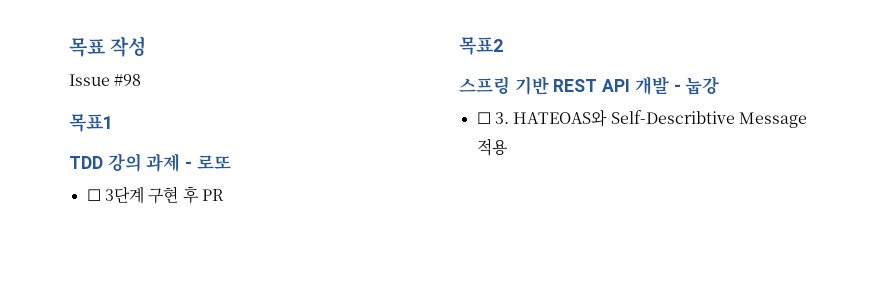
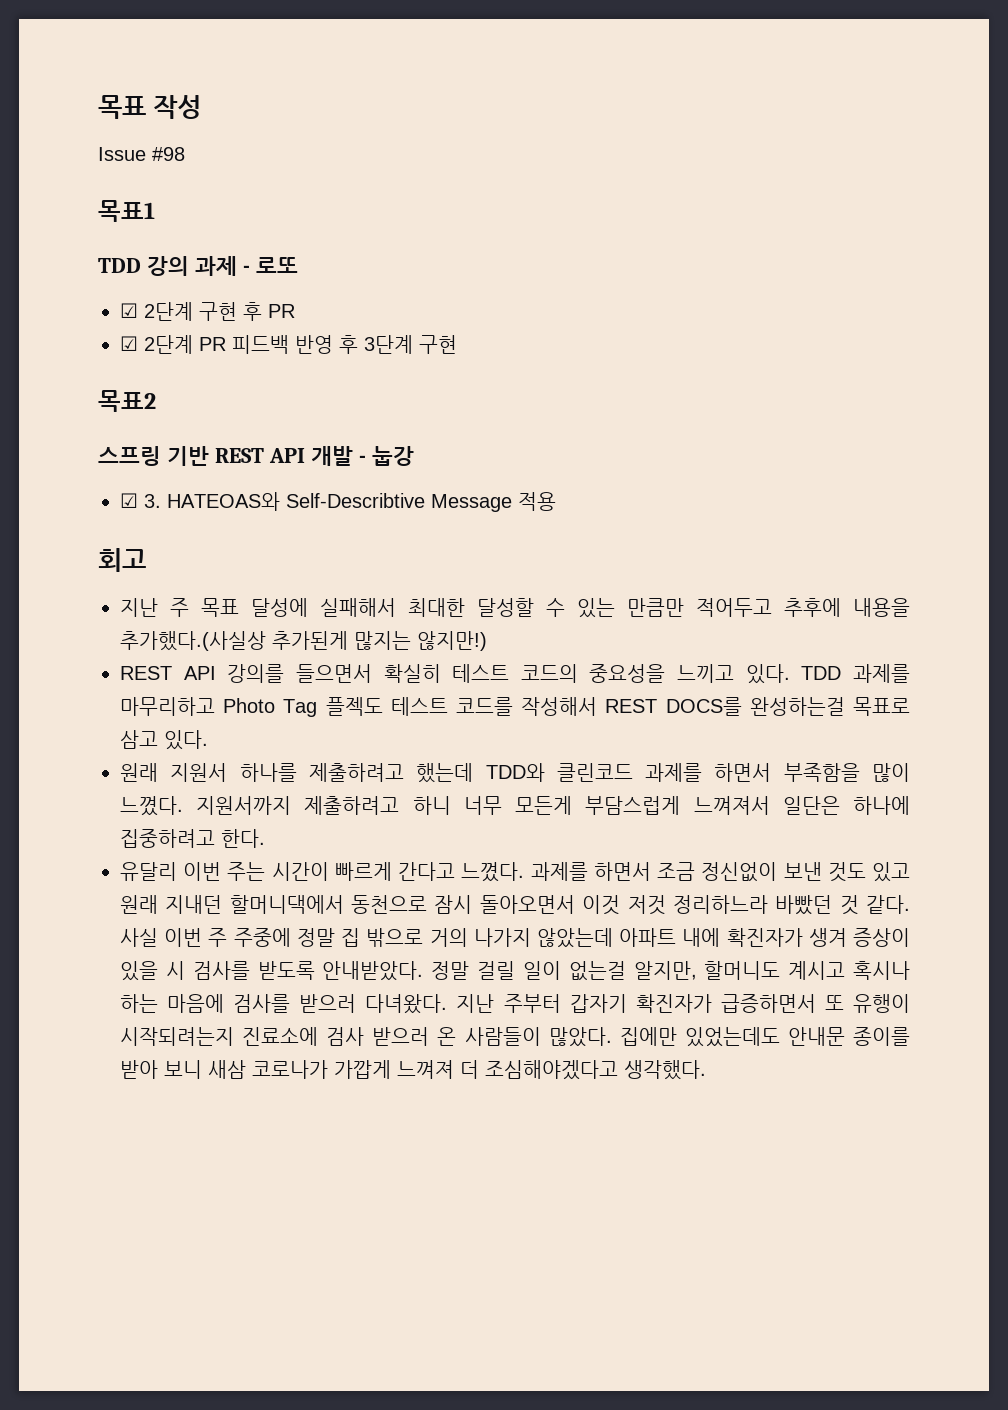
- ☐ 3단계 구현 후 PR
+ ☑ 2단계 구현 후 PR
+ ☑ 2단계 PR 피드백 반영 후 3단계 구현
- ☐ 3. HATEOAS와 Self-Describtive Message 적용
+ ☑ 3. HATEOAS와 Self-Describtive Message 적용
+ 회고
+ 지난 주 목표 달성에 실패해서 최대한 달성할 수 있는 만큼만 적어두고 추후에 내용을 추가했다.(사실상 추가된게 많지는 않지만!)
+ REST API 강의를 들으면서 확실히 테스트 코드의 중요성을 느끼고 있다. TDD 과제를 마무리하고 Photo Tag 플젝도 테스트 코드를 작성해서 REST DOCS를 완성하는걸 목표로 삼고 있다.
+ 원래 지원서 하나를 제출하려고 했는데 TDD와 클린코드 과제를 하면서 부족함을 많이 느꼈다. 지원서까지 제출하려고 하니 너무 모든게 부담스럽게 느껴져서 일단은 하나에 집중하려고 한다.
+ 유달리 이번 주는 시간이 빠르게 간다고 느꼈다. 과제를 하면서 조금 정신없이 보낸 것도 있고 원래 지내던 할머니댁에서 동천으로 잠시 돌아오면서 이것 저것 정리하느라 바빴던 것 같다. 사실 이번 주 주중에 정말 집 밖으로 거의 나가지 않았는데 아파트 내에 확진자가 생겨 증상이 있을 시 검사를 받도록 안내받았다. 정말 걸릴 일이 없는걸 알지만, 할머니도 계시고 혹시나 하는 마음에 검사를 받으러 다녀왔다. 지난 주부터 갑자기 확진자가 급증하면서 또 유행이 시작되려는지 진료소에 검사 받으러 온 사람들이 많았다. 집에만 있었는데도 안내문 종이를 받아 보니 새삼 코로나가 가깝게 느껴져 더 조심해야겠다고 생각했다.

